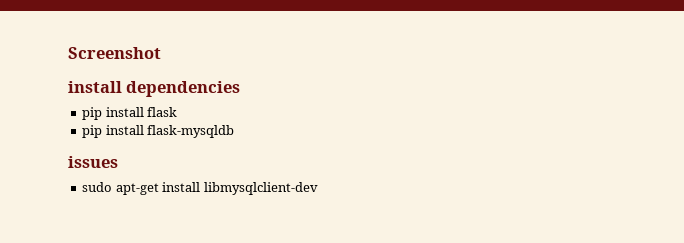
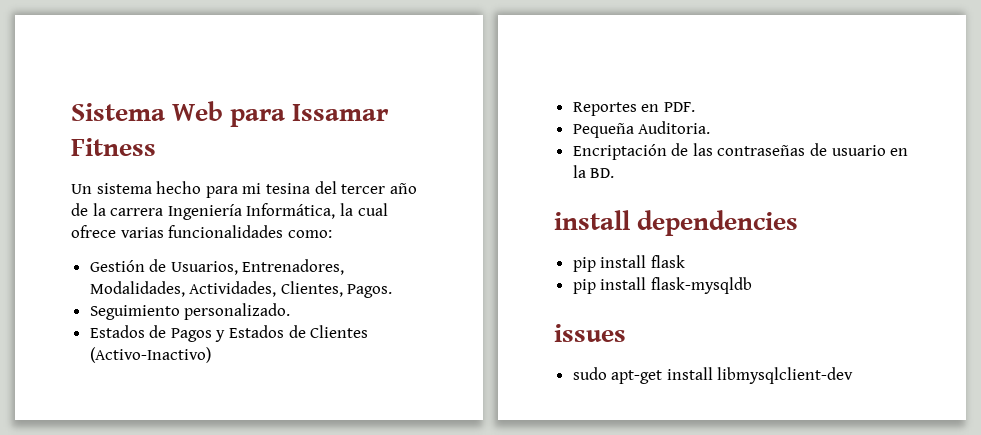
- Screenshot
+ Sistema Web para Issamar Fitness
+ Un sistema hecho para mi tesina del tercer año de la carrera Ingeniería Informática, la cual ofrece varias funcionalidades como:
+ Gestión de Usuarios, Entrenadores, Modalidades, Actividades, Clientes, Pagos.
+ Seguimiento personalizado.
+ Estados de Pagos y Estados de Clientes (Activo-Inactivo)
+ Reportes en PDF.
+ Pequeña Auditoria.
+ Encriptación de las contraseñas de usuario en la BD.

